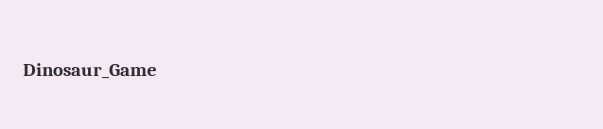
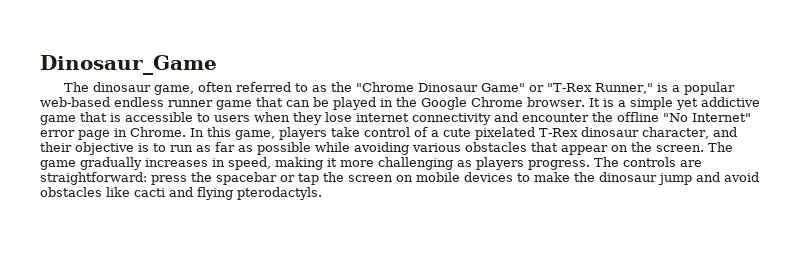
+ The dinosaur game, often referred to as the "Chrome Dinosaur Game" or "T-Rex Runner," is a popular web-based endless runner game that can be played in the Google Chrome browser. It is a simple yet addictive game that is accessible to users when they lose internet connectivity and encounter the offline "No Internet" error page in Chrome. In this game, players take control of a cute pixelated T-Rex dinosaur character, and their objective is to run as far as possible while avoiding various obstacles that appear on the screen. The game gradually increases in speed, making it more challenging as players progress. The controls are straightforward: press the spacebar or tap the screen on mobile devices to make the dinosaur jump and avoid obstacles like cacti and flying pterodactyls.

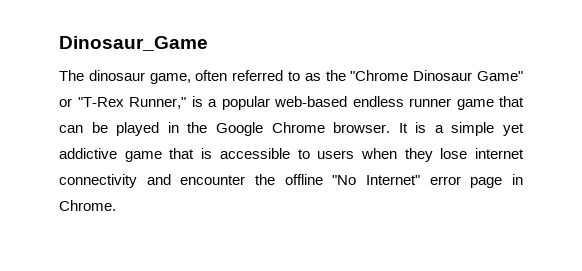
- In this game, players take control of a cute pixelated T-Rex dinosaur character, and their objective is to run as far as possible while avoiding various obstacles that appear on the screen. The game gradually increases in speed, making it more challenging as players progress. The controls are straightforward: press the spacebar or tap the screen on mobile devices to make the dinosaur jump and avoid obstacles like cacti and flying pterodactyls.

